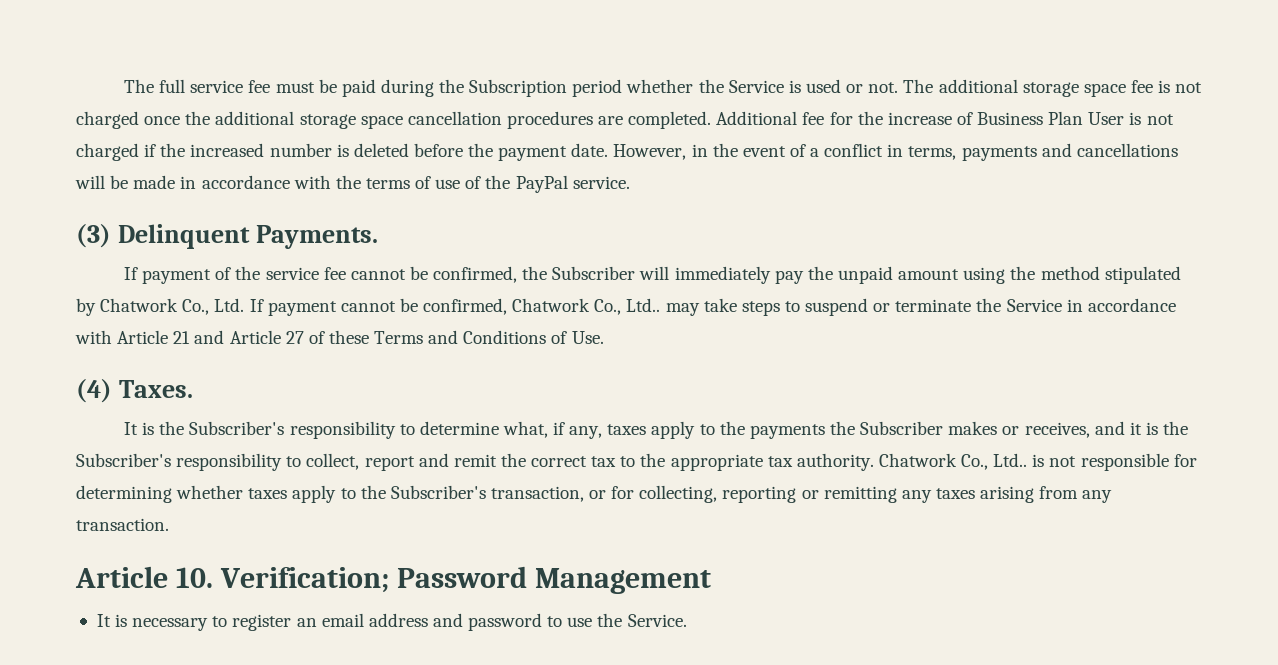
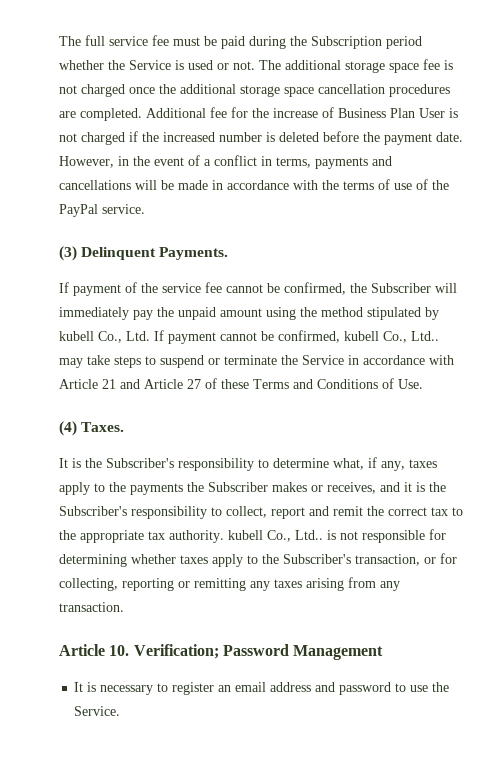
- If payment of the service fee cannot be confirmed, the Subscriber will immediately pay the unpaid amount using the method stipulated by Chatwork Co., Ltd. If payment cannot be confirmed, Chatwork Co., Ltd.. may take steps to suspend or terminate the Service in accordance with Article 21 and Article 27 of these Terms and Conditions of Use.
+ If payment of the service fee cannot be confirmed, the Subscriber will immediately pay the unpaid amount using the method stipulated by kubell Co., Ltd. If payment cannot be confirmed, kubell Co., Ltd.. may take steps to suspend or terminate the Service in accordance with Article 21 and Article 27 of these Terms and Conditions of Use.
- It is the Subscriber's responsibility to determine what, if any, taxes apply to the payments the Subscriber makes or receives, and it is the Subscriber's responsibility to collect, report and remit the correct tax to the appropriate tax authority. Chatwork Co., Ltd.. is not responsible for determining whether taxes apply to the Subscriber's transaction, or for collecting, reporting or remitting any taxes arising from any transaction.
+ It is the Subscriber's responsibility to determine what, if any, taxes apply to the payments the Subscriber makes or receives, and it is the Subscriber's responsibility to collect, report and remit the correct tax to the appropriate tax authority. kubell Co., Ltd.. is not responsible for determining whether taxes apply to the Subscriber's transaction, or for collecting, reporting or remitting any taxes arising from any transaction.

